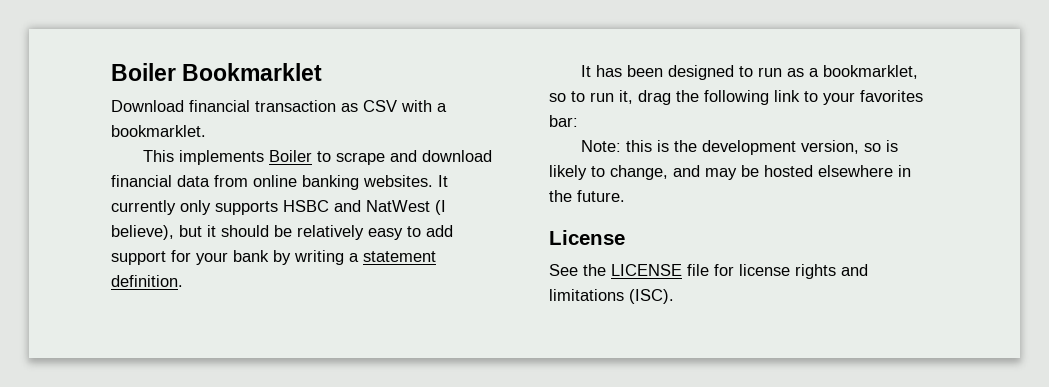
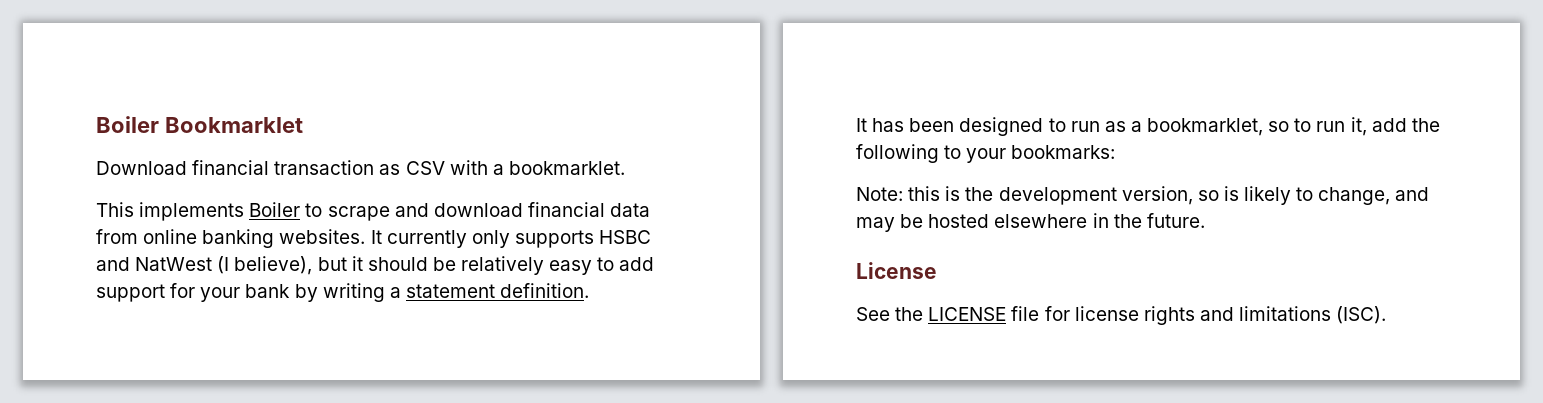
- It has been designed to run as a bookmarklet, so to run it, drag the following link to your favorites bar:
+ It has been designed to run as a bookmarklet, so to run it, add the following to your bookmarks:

